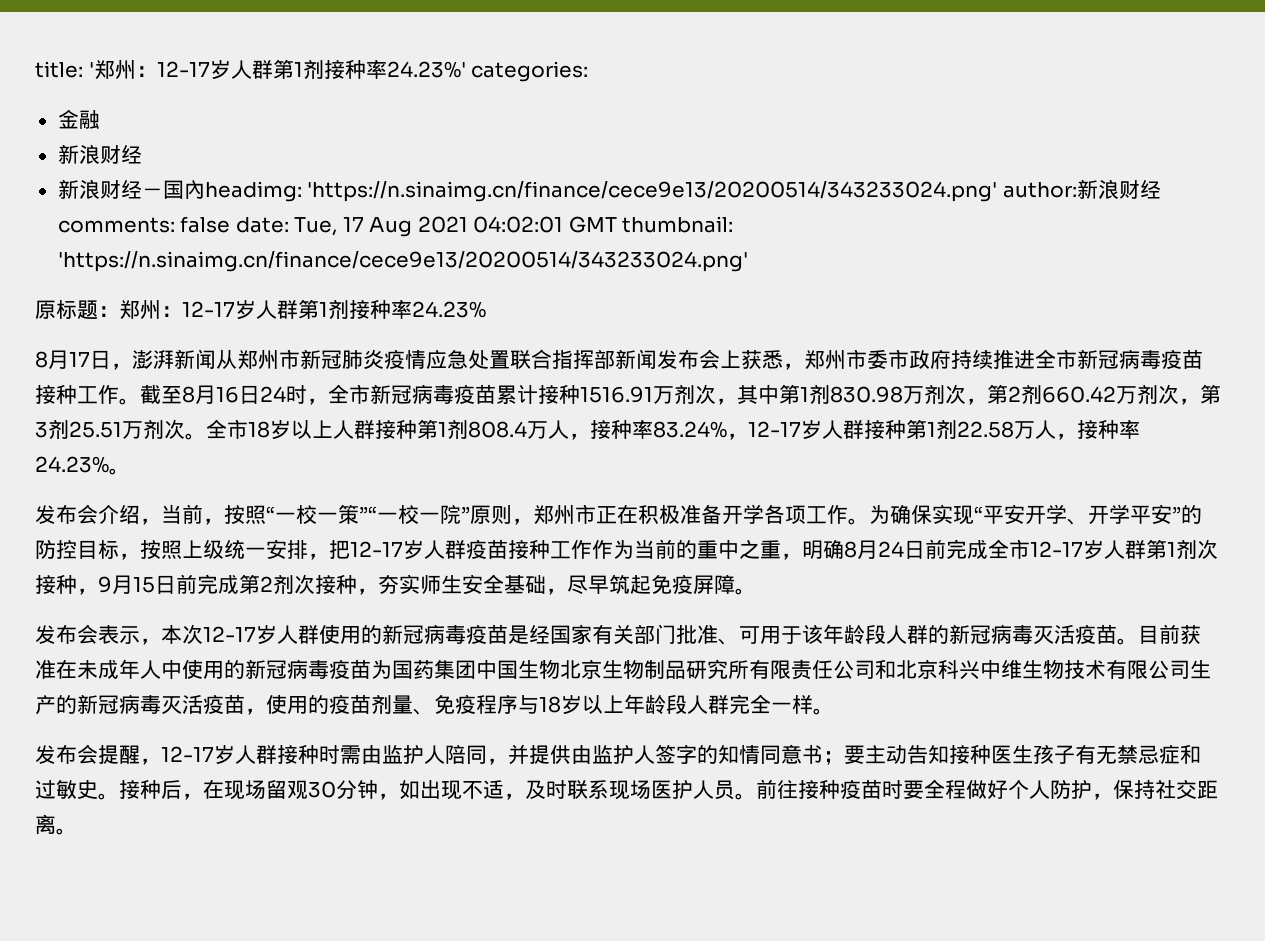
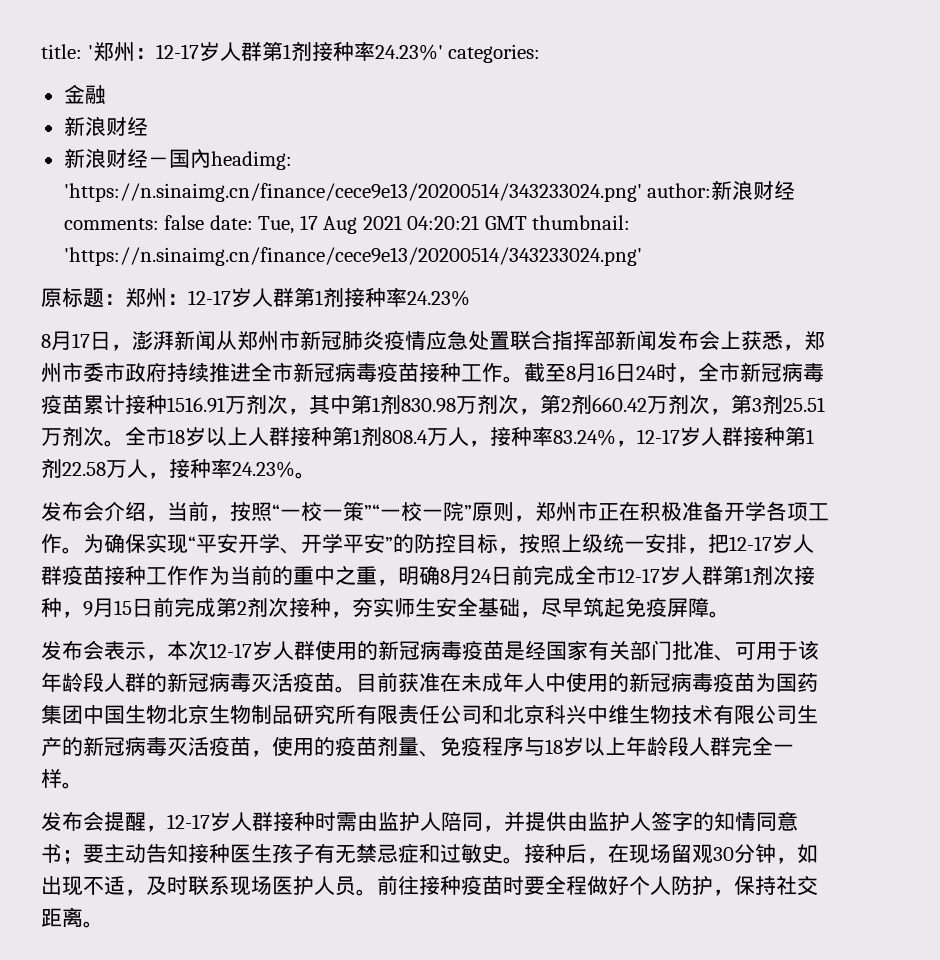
- 新浪财经－国內headimg: 'https://n.sinaimg.cn/finance/cece9e13/20200514/343233024.png' author:新浪财经comments: false date: Tue, 17 Aug 2021 04:02:01 GMT thumbnail: 'https://n.sinaimg.cn/finance/cece9e13/20200514/343233024.png'
+ 新浪财经－国內headimg: 'https://n.sinaimg.cn/finance/cece9e13/20200514/343233024.png' author:新浪财经comments: false date: Tue, 17 Aug 2021 04:20:21 GMT thumbnail: 'https://n.sinaimg.cn/finance/cece9e13/20200514/343233024.png'

